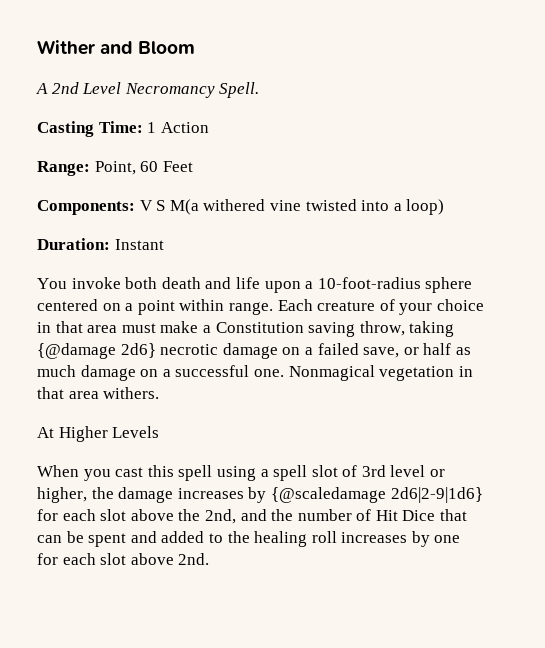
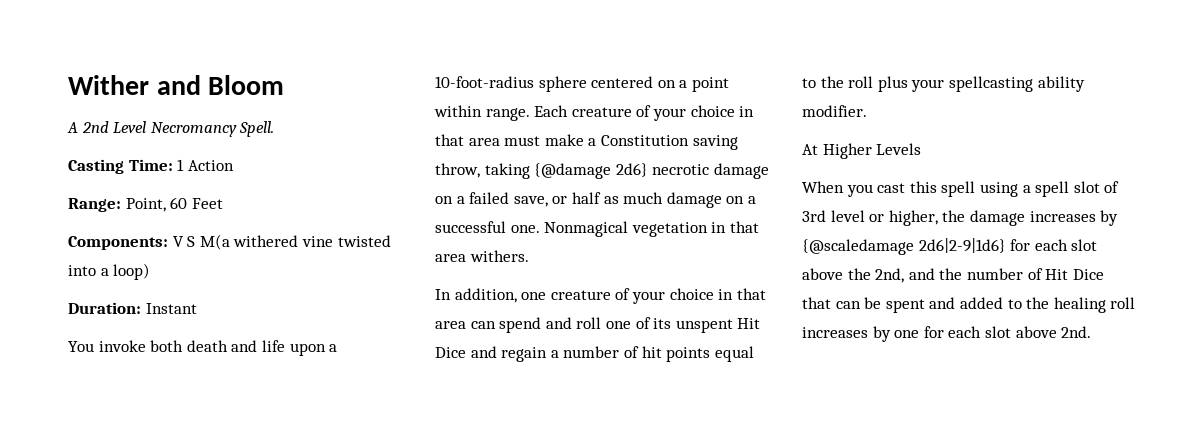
+ In addition, one creature of your choice in that area can spend and roll one of its unspent Hit Dice and regain a number of hit points equal to the roll plus your spellcasting ability modifier.

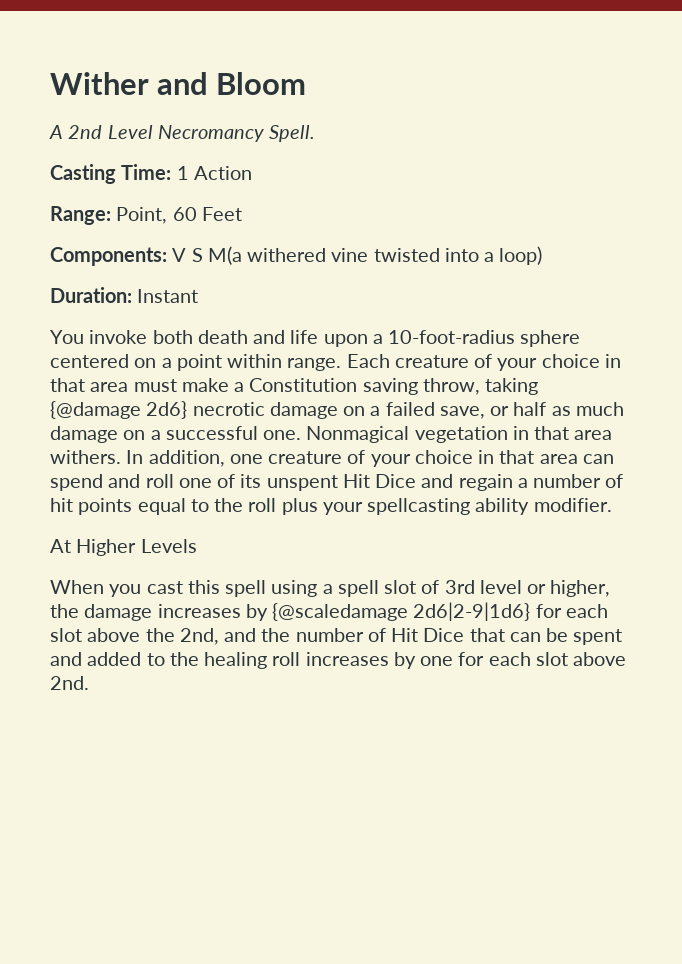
- Nonmagical vegetation in that area withers.
- In addition, one creature of your choice in that area can spend and roll one of its unspent Hit Dice and regain a number of hit points equal to the roll plus your spellcasting ability modifier.
+ Nonmagical vegetation in that area withers. In addition, one creature of your choice in that area can spend and roll one of its unspent Hit Dice and regain a number of hit points equal to the roll plus your spellcasting ability modifier.

